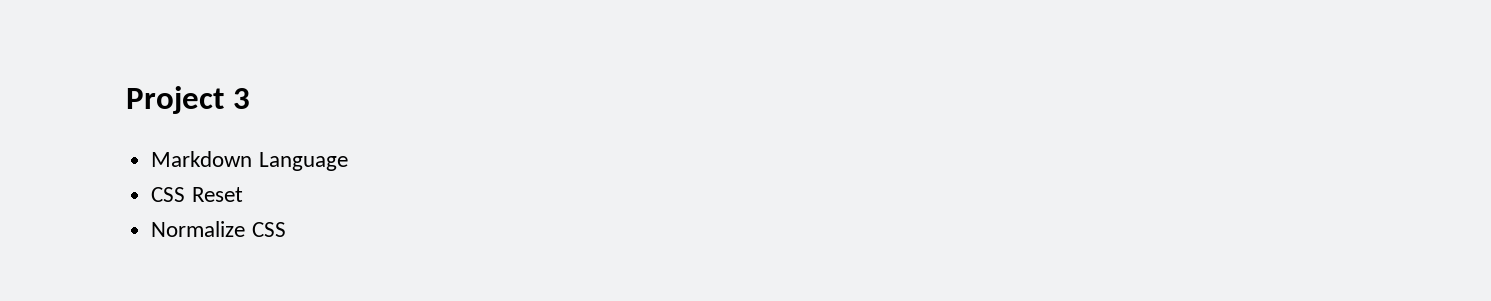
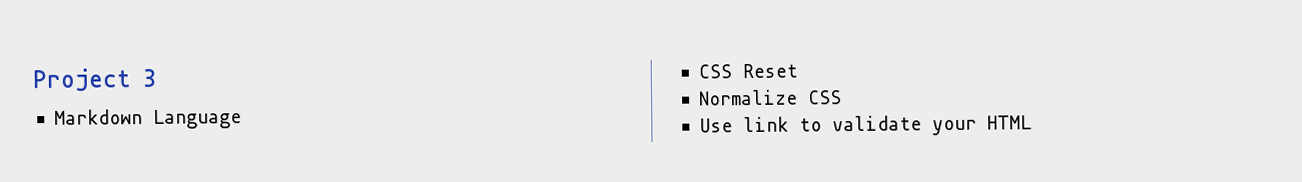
+ Use link to validate your HTML

